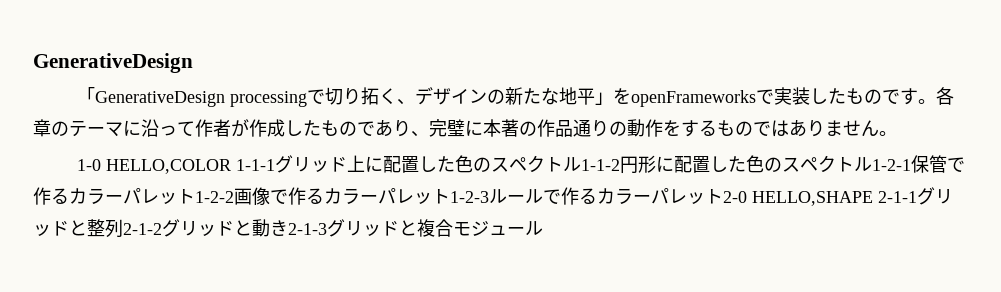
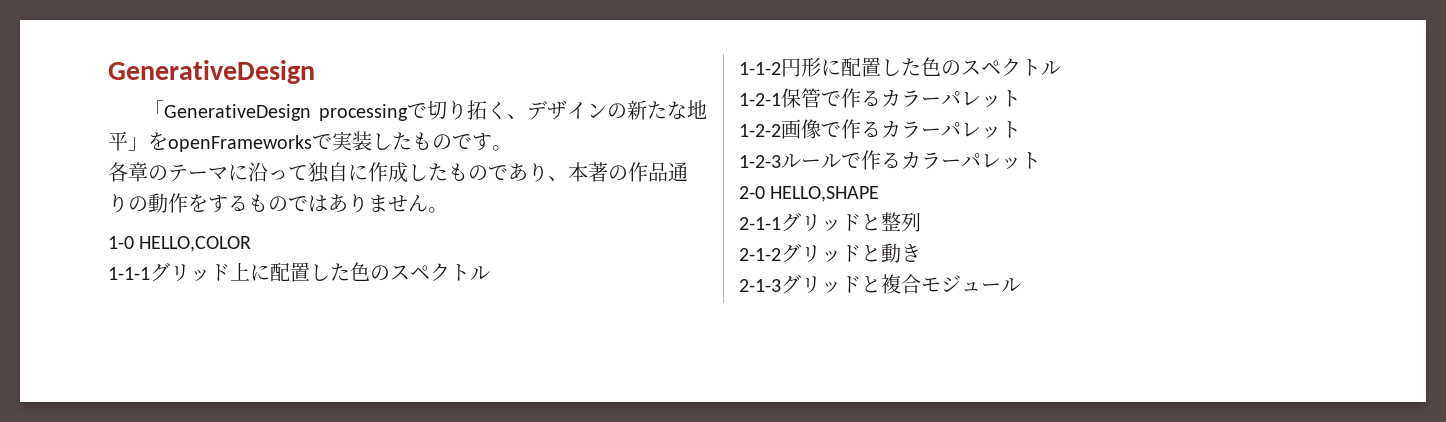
- 「GenerativeDesign processingで切り拓く、デザインの新たな地平」をopenFrameworksで実装したものです。各章のテーマに沿って作者が作成したものであり、完璧に本著の作品通りの動作をするものではありません。
+ 「GenerativeDesign processingで切り拓く、デザインの新たな地平」をopenFrameworksで実装したものです。
+ 各章のテーマに沿って独自に作成したものであり、本著の作品通りの動作をするものではありません。
- 1-0 HELLO,COLOR 1-1-1グリッド上に配置した色のスペクトル1-1-2円形に配置した色のスペクトル1-2-1保管で作るカラーパレット1-2-2画像で作るカラーパレット1-2-3ルールで作るカラーパレット2-0 HELLO,SHAPE 2-1-1グリッドと整列2-1-2グリッドと動き2-1-3グリッドと複合モジュール
+ 1-0 HELLO,COLOR
+ 1-1-1グリッド上に配置した色のスペクトル
+ 1-1-2円形に配置した色のスペクトル
+ 1-2-1保管で作るカラーパレット
+ 1-2-2画像で作るカラーパレット
+ 1-2-3ルールで作るカラーパレット
+ 2-0 HELLO,SHAPE
+ 2-1-1グリッドと整列
+ 2-1-2グリッドと動き
+ 2-1-3グリッドと複合モジュール

